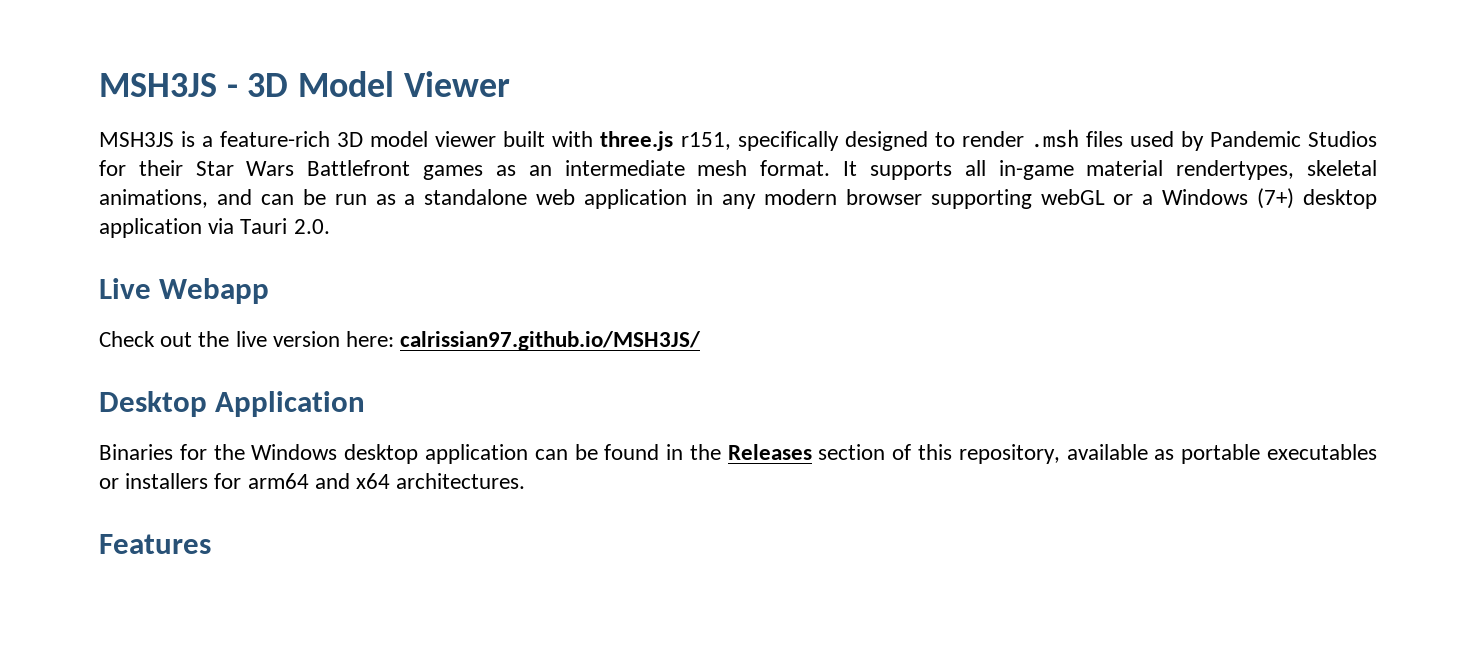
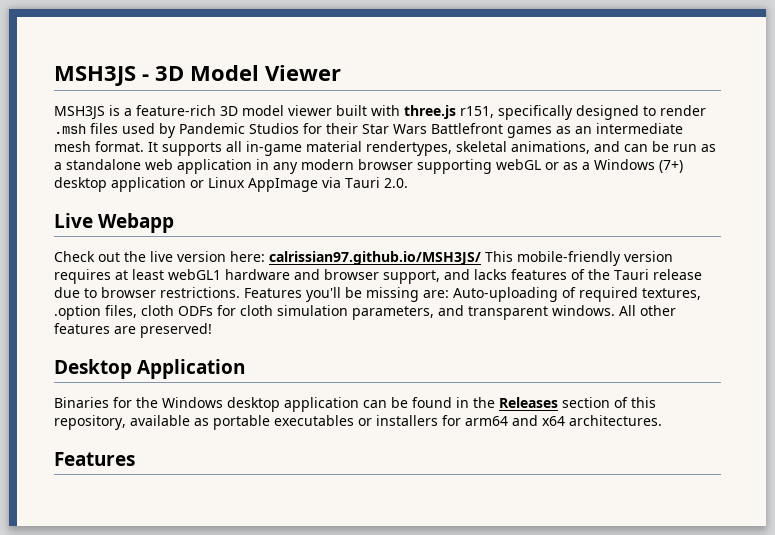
- It supports all in-game material rendertypes, skeletal animations, and can be run as a standalone web application in any modern browser supporting webGL or a Windows (7+) desktop application via Tauri 2.0.
+ It supports all in-game material rendertypes, skeletal animations, and can be run as a standalone web application in any modern browser supporting webGL or as a Windows (7+) desktop application or Linux AppImage via Tauri 2.0.
- Check out the live version here: calrissian97.github.io/MSH3JS/
+ Check out the live version here: calrissian97.github.io/MSH3JS/ This mobile-friendly version requires at least webGL1 hardware and browser support, and lacks features of the Tauri release due to browser restrictions. Features you'll be missing are: Auto-uploading of required textures, .option files, cloth ODFs for cloth simulation parameters, and transparent windows. All other features are preserved!

